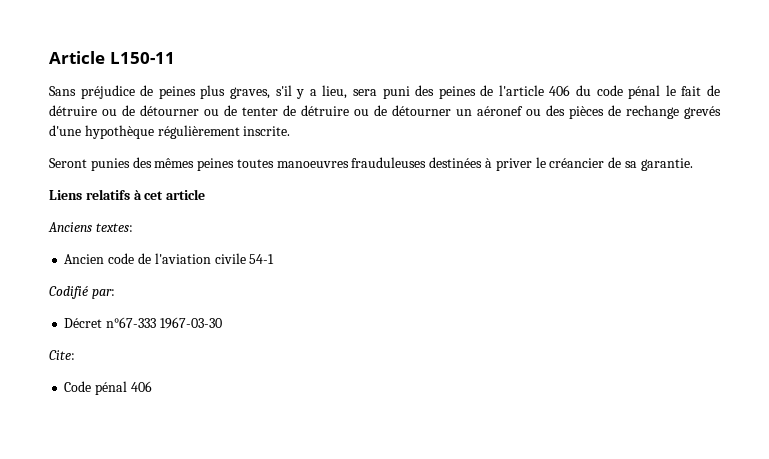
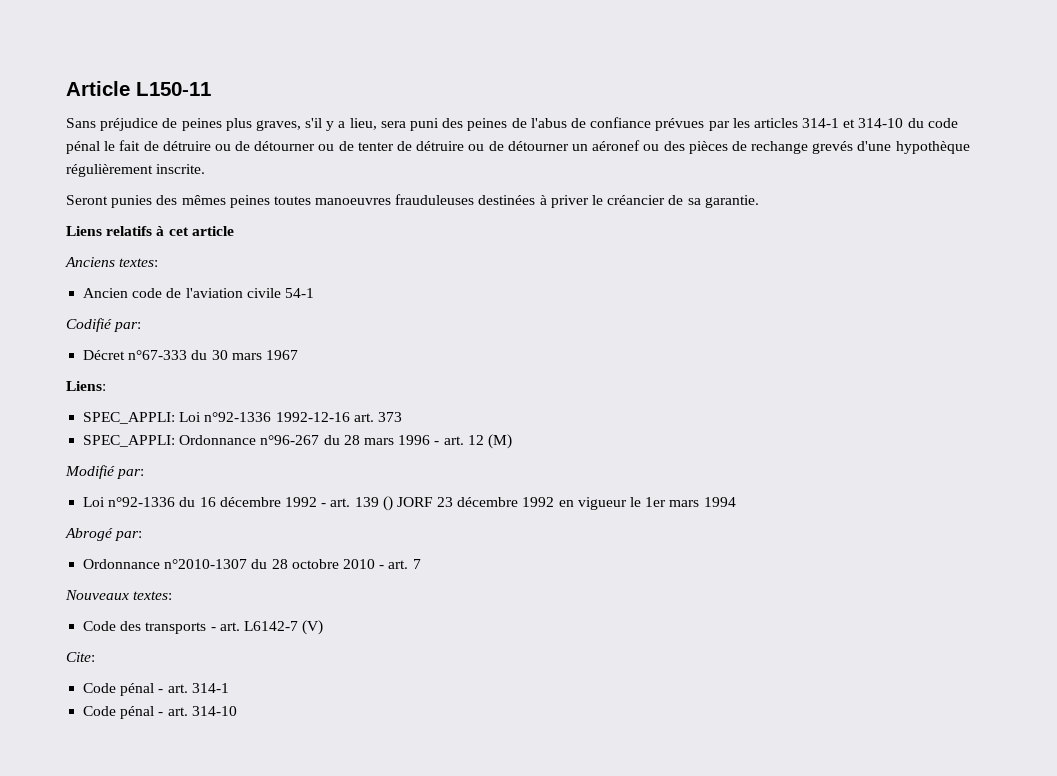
- Sans préjudice de peines plus graves, s'il y a lieu, sera puni des peines de l'article 406 du code pénal le fait de détruire ou de détourner ou de tenter de détruire ou de détourner un aéronef ou des pièces de rechange grevés d'une hypothèque régulièrement inscrite.
+ Sans préjudice de peines plus graves, s'il y a lieu, sera puni des peines de l'abus de confiance prévues par les articles 314-1 et 314-10 du code pénal le fait de détruire ou de détourner ou de tenter de détruire ou de détourner un aéronef ou des pièces de rechange grevés d'une hypothèque régulièrement inscrite.
- Décret n°67-333 1967-03-30
+ Décret n°67-333 du 30 mars 1967
+ Liens:
+ SPEC_APPLI: Loi n°92-1336 1992-12-16 art. 373
+ SPEC_APPLI: Ordonnance n°96-267 du 28 mars 1996 - art. 12 (M)
+ Modifié par:
+ Loi n°92-1336 du 16 décembre 1992 - art. 139 () JORF 23 décembre 1992 en vigueur le 1er mars 1994
+ Abrogé par:
+ Ordonnance n°2010-1307 du 28 octobre 2010 - art. 7
+ Nouveaux textes:
+ Code des transports - art. L6142-7 (V)
  Cite:
- Code pénal 406
+ Code pénal - art. 314-1
+ Code pénal - art. 314-10

